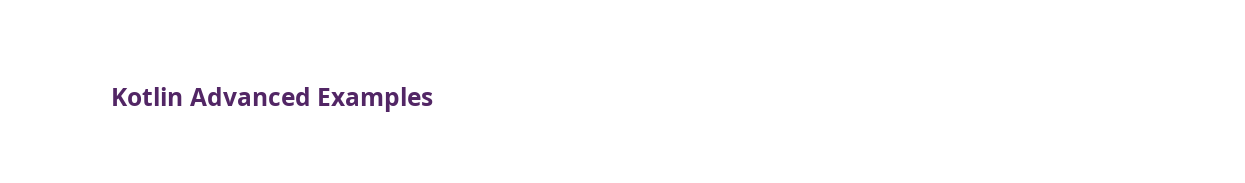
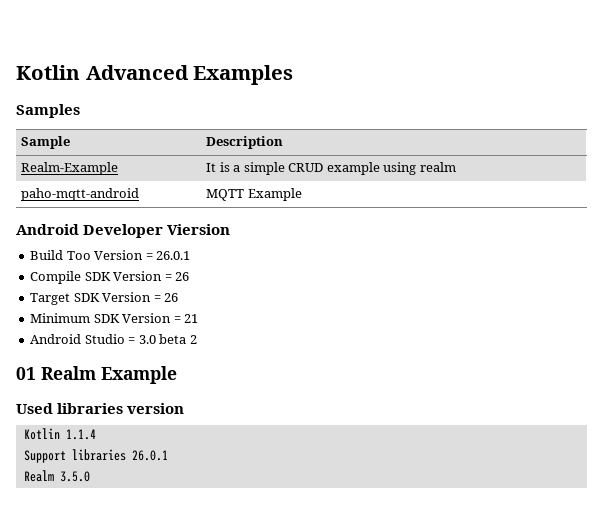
+ Samples
+ Sample | Description
+ Realm-Example | It is a simple CRUD example using realm
+ paho-mqtt-android | MQTT Example
+ Android Developer Viersion
+ Build Too Version = 26.0.1
+ Compile SDK Version = 26
+ Target SDK Version = 26
+ Minimum SDK Version = 21
+ Android Studio = 3.0 beta 2
+ 01 Realm Example
+ Used libraries version
+ Kotlin 1.1.4
+ Support libraries 26.0.1
+ Realm 3.5.0

